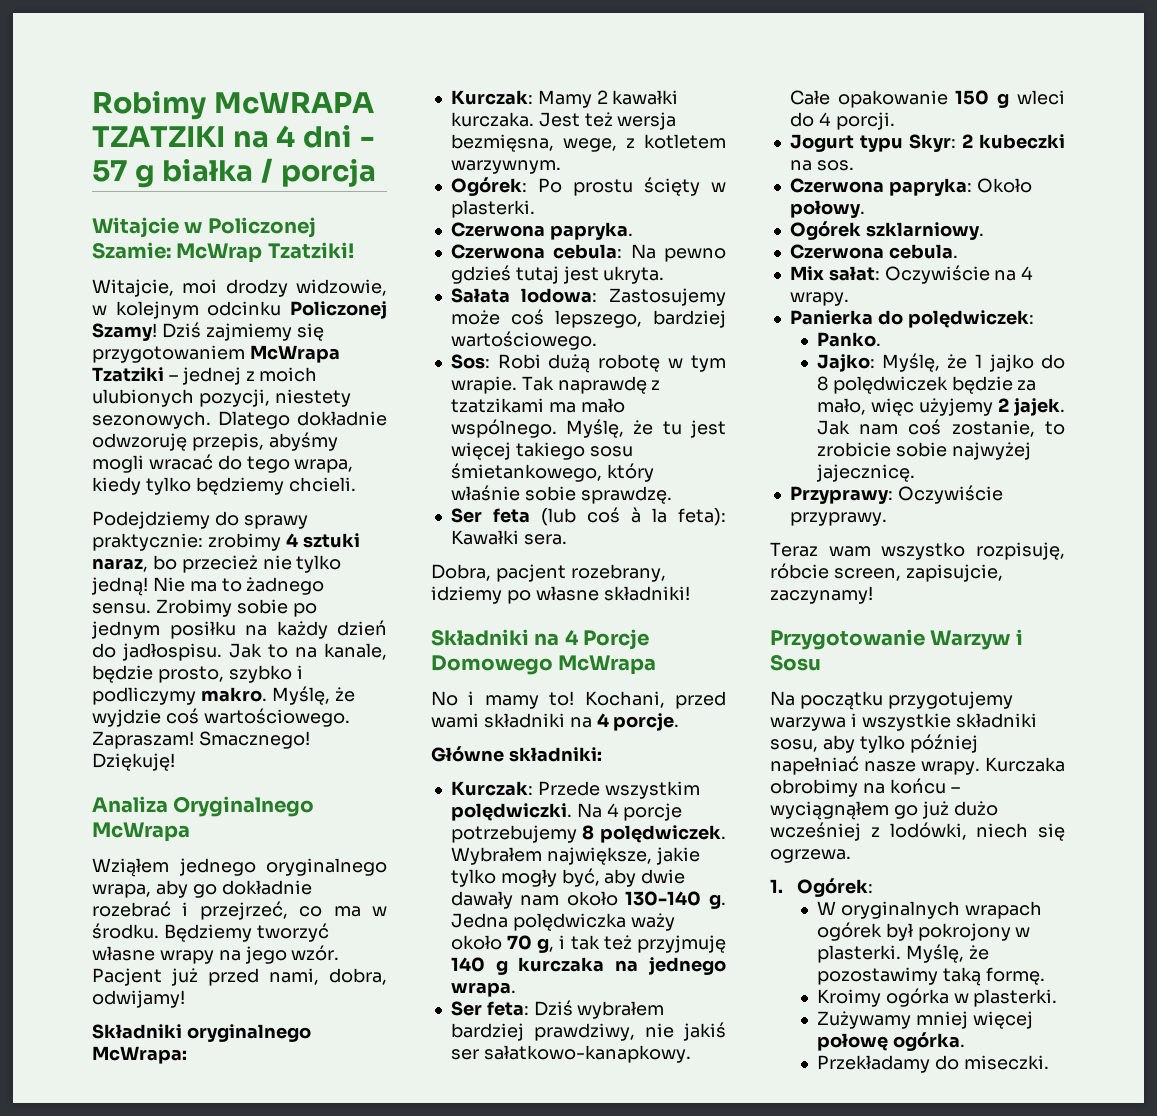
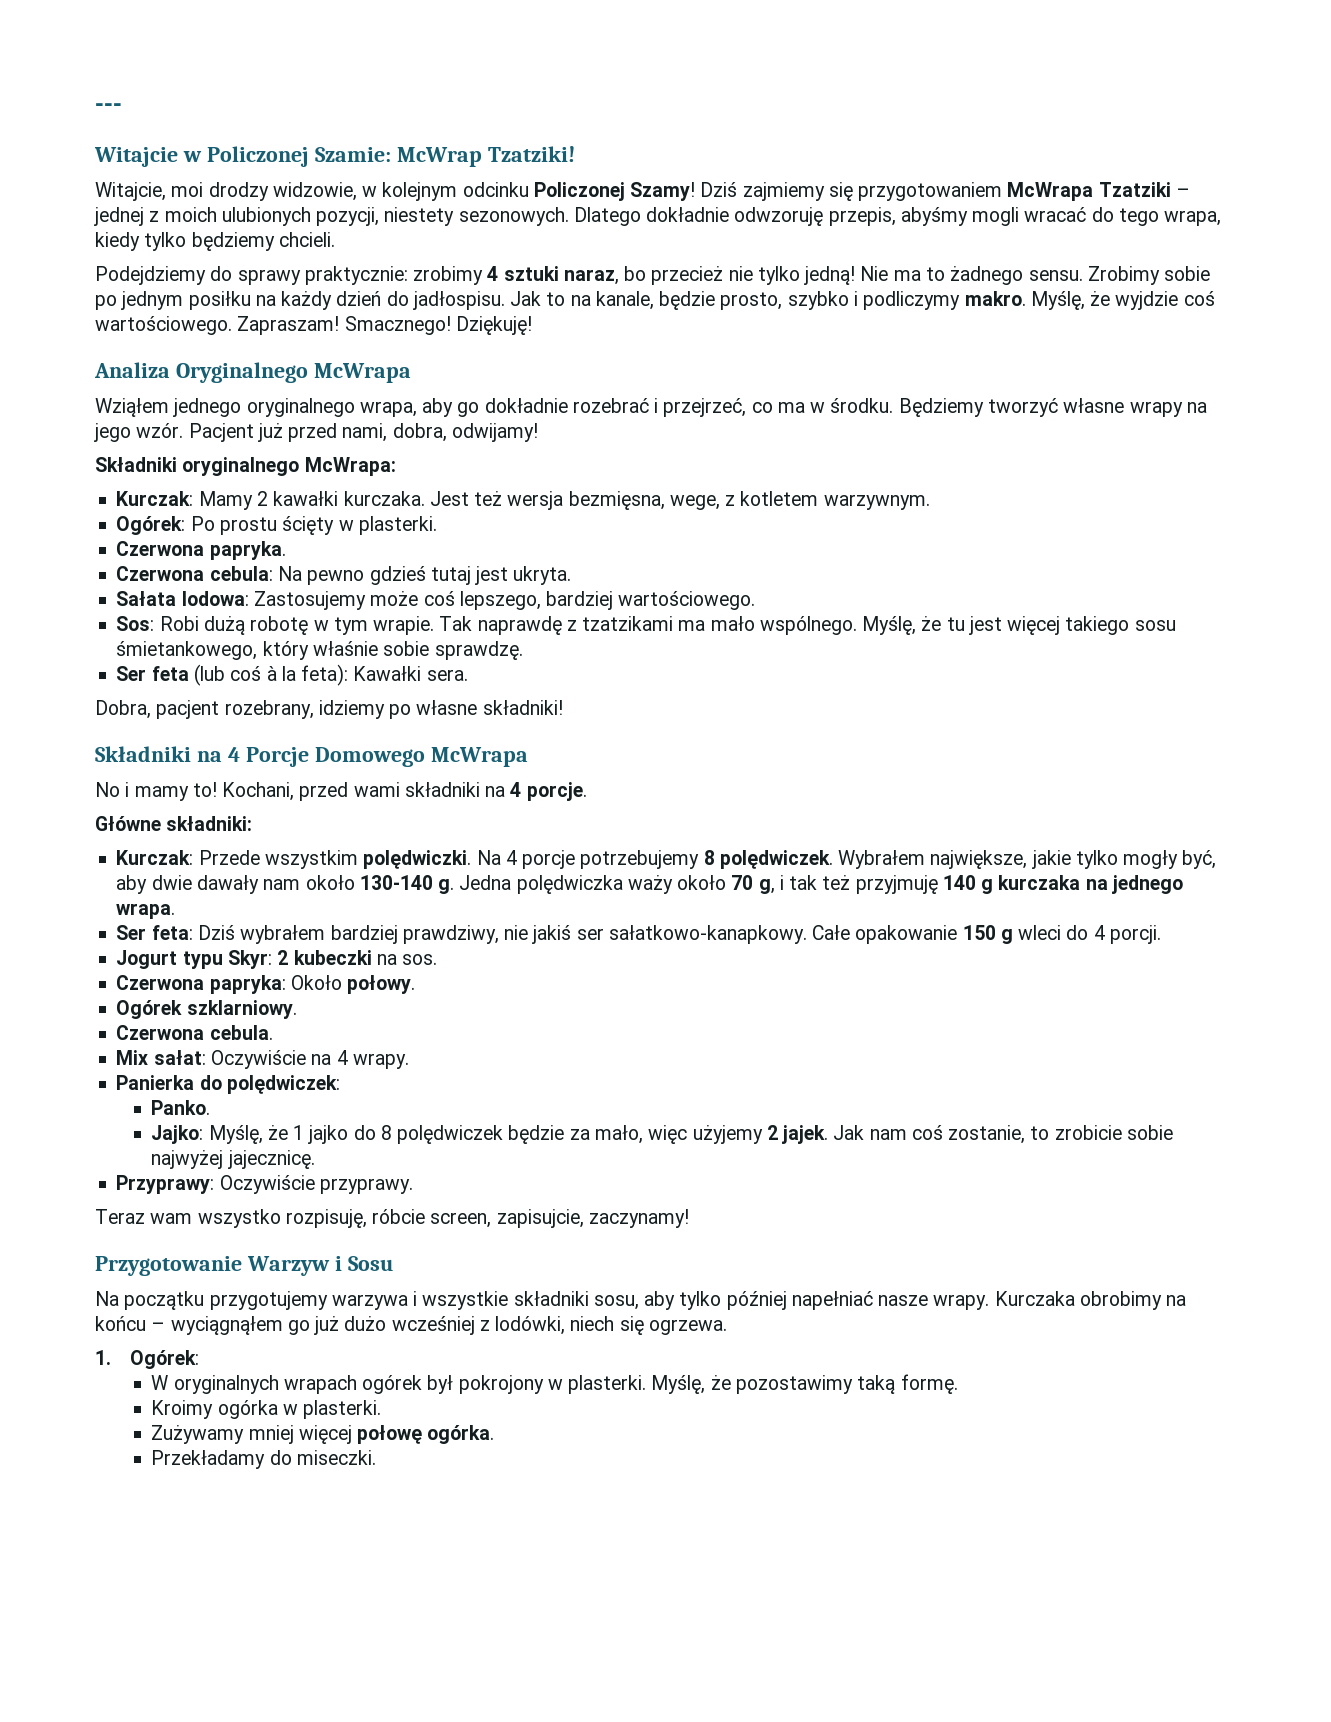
- Robimy McWRAPA TZATZIKI na 4 dni - 57 g białka / porcja
+ ---

